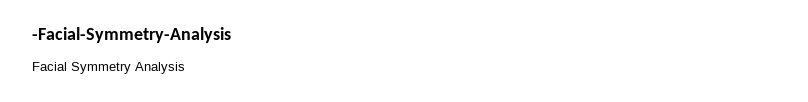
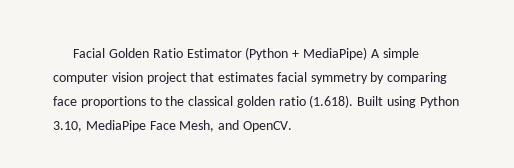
- -Facial-Symmetry-Analysis
- Facial Symmetry Analysis
+ Facial Golden Ratio Estimator (Python + MediaPipe) A simple computer vision project that estimates facial symmetry by comparing face proportions to the classical golden ratio (1.618). Built using Python 3.10, MediaPipe Face Mesh, and OpenCV.

